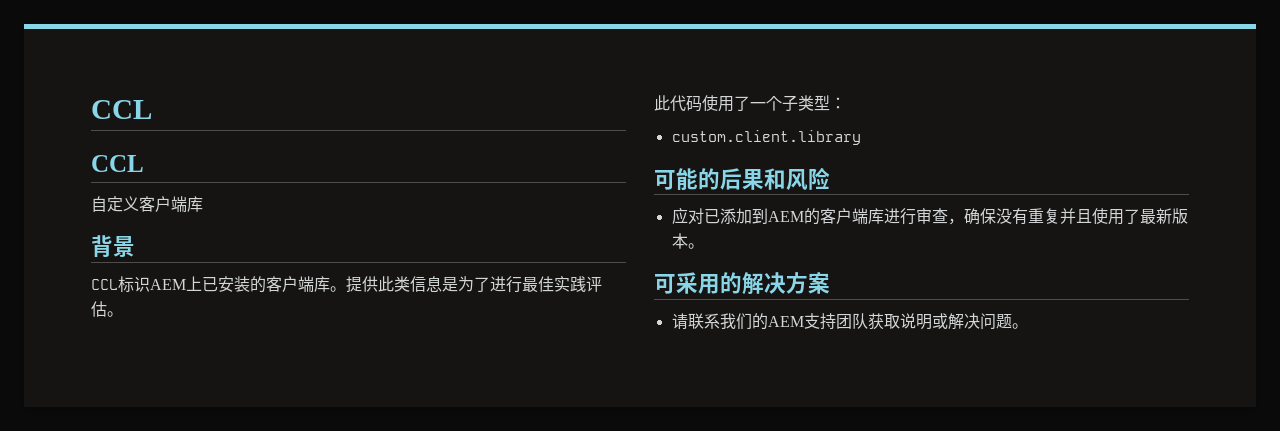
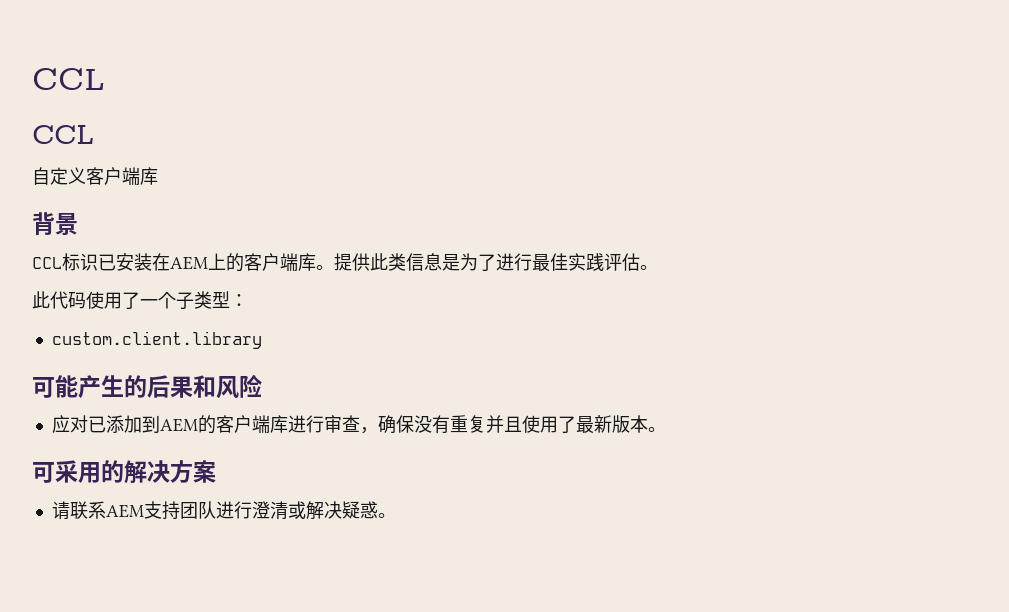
- CCL标识AEM上已安装的客户端库。
+ CCL标识已安装在AEM上的客户端库。
- 可能的后果和风险
+ 可能产生的后果和风险
- 请联系我们的AEM支持团队获取说明或解决问题。
+ 请联系AEM支持团队进行澄清或解决疑惑。

